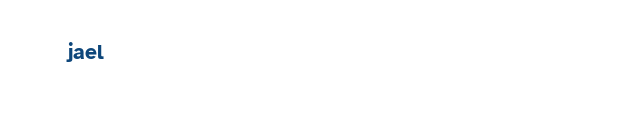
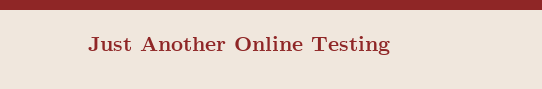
- jael
+ Just Another Online Testing

